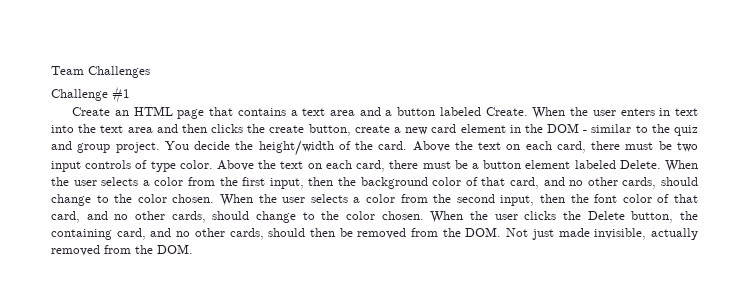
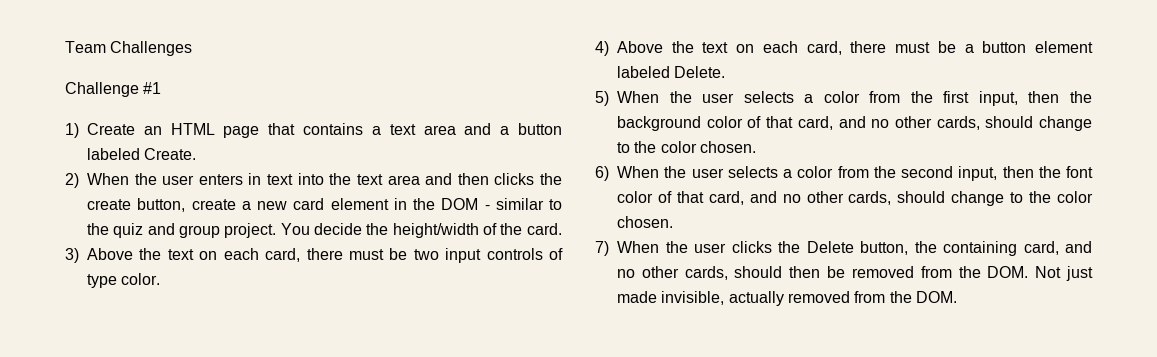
- Create an HTML page that contains a text area and a button labeled Create. When the user enters in text into the text area and then clicks the create button, create a new card element in the DOM - similar to the quiz and group project.
+ 1) Create an HTML page that contains a text area and a button labeled Create.
+ 2) When the user enters in text into the text area and then clicks the create button, create a new card element in the DOM - similar to the quiz and group project.
- You decide the height/width of the card. Above the text on each card, there must be two input controls of type color. Above the text on each card, there must be a button element labeled Delete. When the user selects a color from the first input, then the background color of that card, and no other cards, should change to the color chosen. When the user selects a color from the second input, then the font color of that card, and no other cards, should change to the color chosen. When the user clicks the Delete button, the containing card, and no other cards, should then be removed from the DOM. Not just made invisible, actually removed from the DOM.
+ You decide the height/width of the card.
+ 3) Above the text on each card, there must be two input controls of type color.
+ 4) Above the text on each card, there must be a button element labeled Delete.
+ 5) When the user selects a color from the first input, then the background color of that card, and no other cards, should change to the color chosen.
+ 6) When the user selects a color from the second input, then the font color of that card, and no other cards, should change to the color chosen.
+ 7) When the user clicks the Delete button, the containing card, and no other cards, should then be removed from the DOM. Not just made invisible, actually removed from the DOM.

